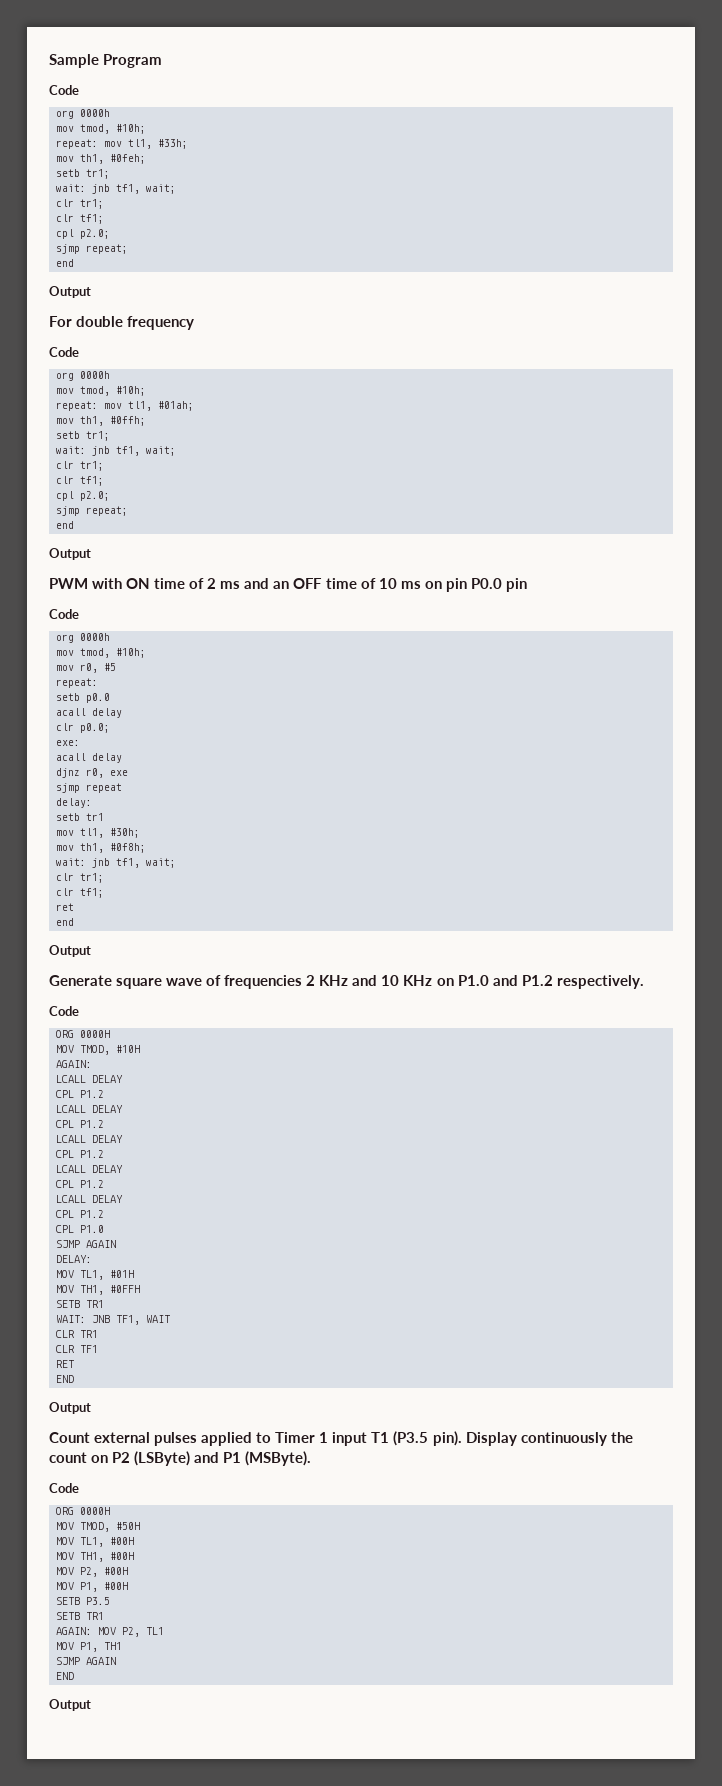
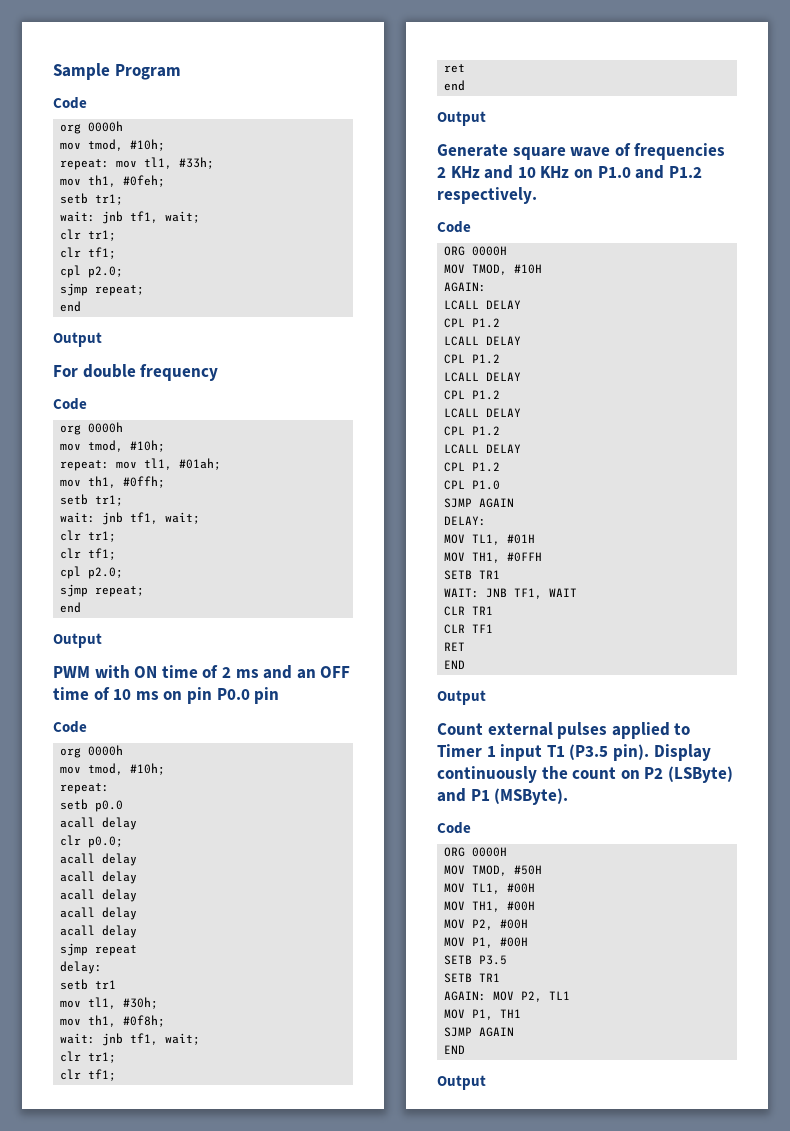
- mov r0, #5
  clr p0.0;
- exe:
  acall delay
- djnz r0, exe
+ acall delay
+ acall delay
+ acall delay
+ acall delay

